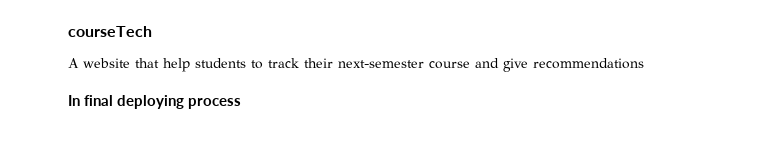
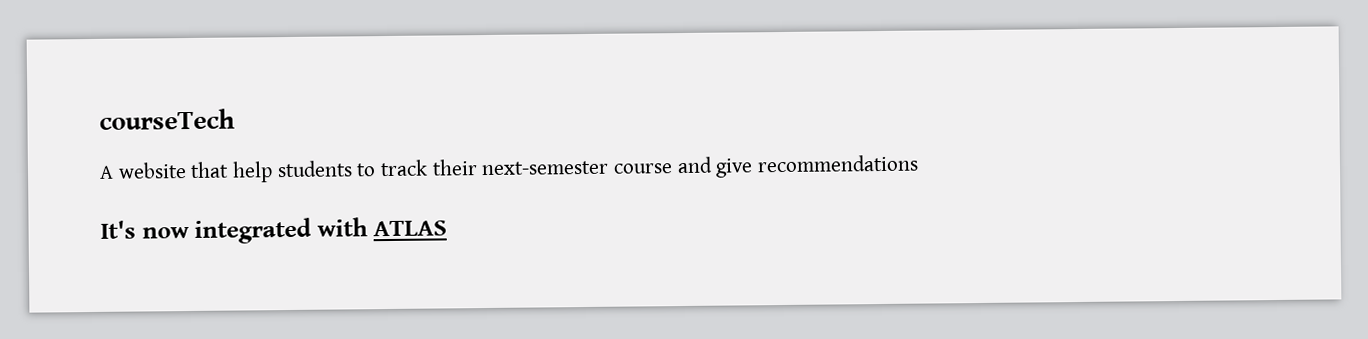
- In final deploying process
+ It's now integrated with ATLAS

